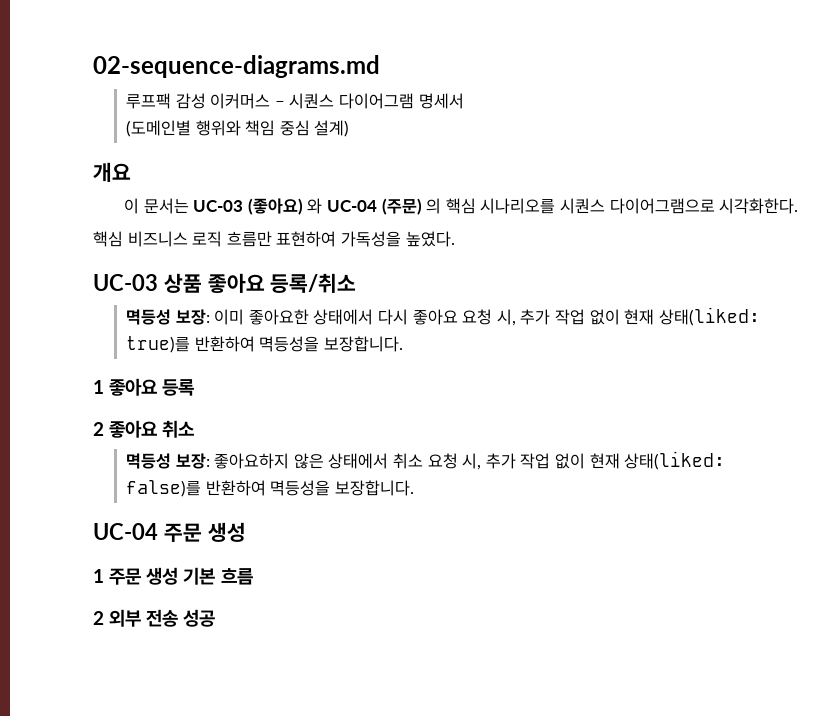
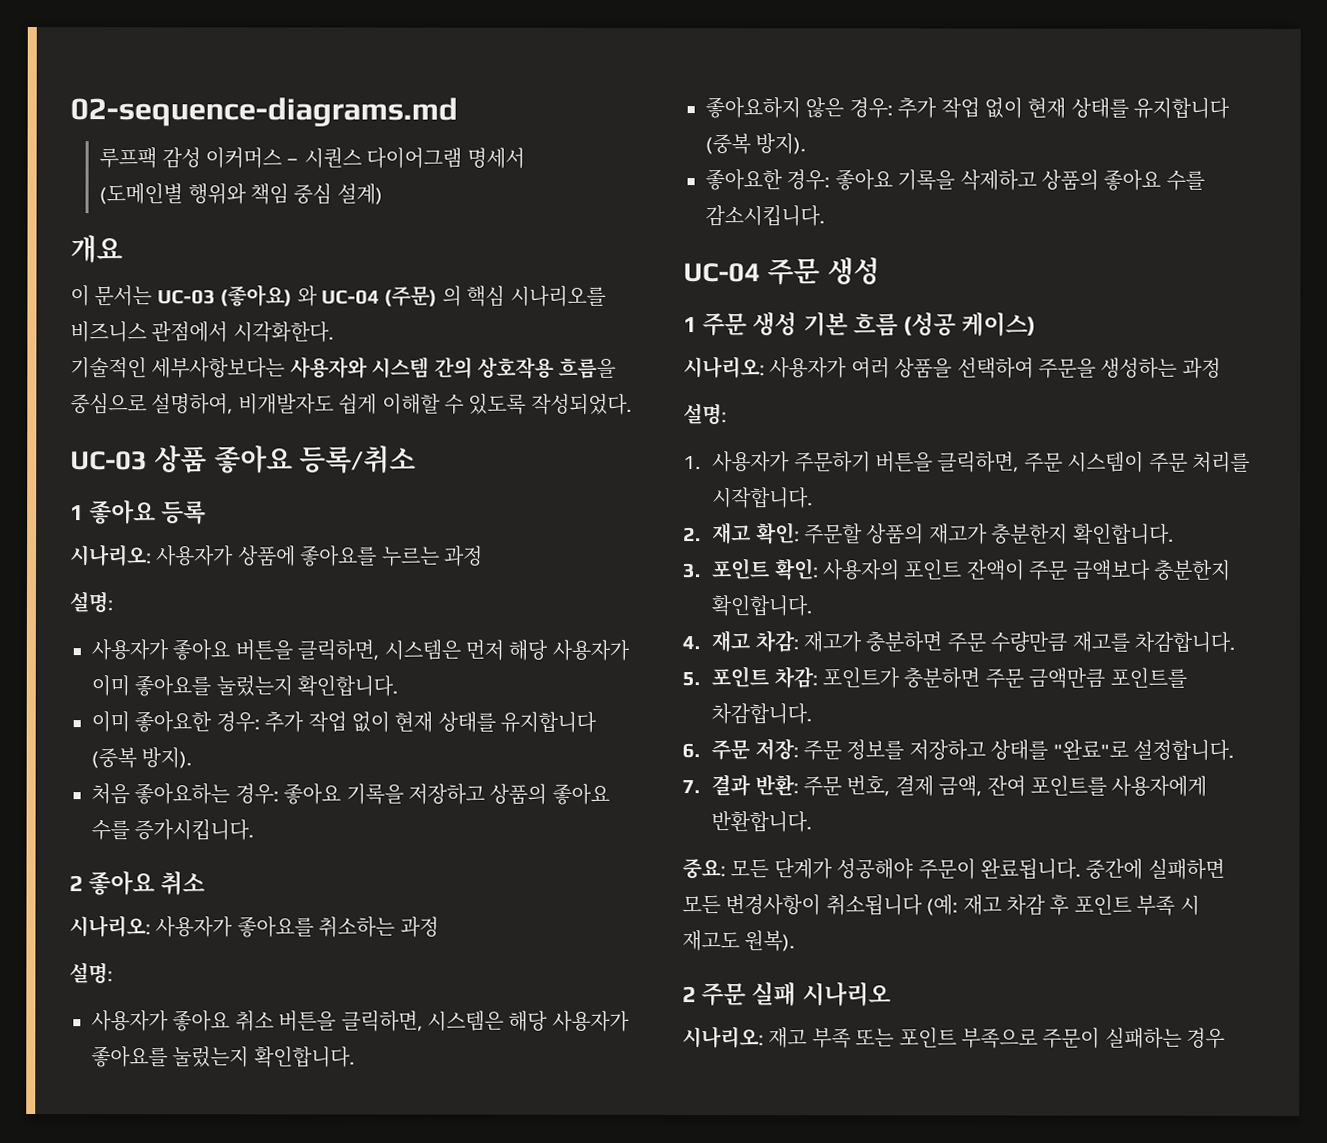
- 이 문서는 UC-03 (좋아요) 와 UC-04 (주문) 의 핵심 시나리오를 시퀀스 다이어그램으로 시각화한다.
+ 이 문서는 UC-03 (좋아요) 와 UC-04 (주문) 의 핵심 시나리오를 비즈니스 관점에서 시각화한다.
- 핵심 비즈니스 로직 흐름만 표현하여 가독성을 높였다.
+ 기술적인 세부사항보다는 사용자와 시스템 간의 상호작용 흐름을 중심으로 설명하여, 비개발자도 쉽게 이해할 수 있도록 작성되었다.
  UC-03 상품 좋아요 등록/취소
- 멱등성 보장: 이미 좋아요한 상태에서 다시 좋아요 요청 시, 추가 작업 없이 현재 상태(liked: true)를 반환하여 멱등성을 보장합니다.
  1 좋아요 등록
+ 시나리오: 사용자가 상품에 좋아요를 누르는 과정
+ 설명:
+ 사용자가 좋아요 버튼을 클릭하면, 시스템은 먼저 해당 사용자가 이미 좋아요를 눌렀는지 확인합니다.
+ 이미 좋아요한 경우: 추가 작업 없이 현재 상태를 유지합니다 (중복 방지).
+ 처음 좋아요하는 경우: 좋아요 기록을 저장하고 상품의 좋아요 수를 증가시킵니다.
  2 좋아요 취소
- 멱등성 보장: 좋아요하지 않은 상태에서 취소 요청 시, 추가 작업 없이 현재 상태(liked: false)를 반환하여 멱등성을 보장합니다.
+ 시나리오: 사용자가 좋아요를 취소하는 과정
+ 설명:
+ 사용자가 좋아요 취소 버튼을 클릭하면, 시스템은 해당 사용자가 좋아요를 눌렀는지 확인합니다.
+ 좋아요하지 않은 경우: 추가 작업 없이 현재 상태를 유지합니다 (중복 방지).
+ 좋아요한 경우: 좋아요 기록을 삭제하고 상품의 좋아요 수를 감소시킵니다.
- 1 주문 생성 기본 흐름
- 2 외부 전송 성공
+ 1 주문 생성 기본 흐름 (성공 케이스)
+ 시나리오: 사용자가 여러 상품을 선택하여 주문을 생성하는 과정
+ 설명:
+ 1. 사용자가 주문하기 버튼을 클릭하면, 주문 시스템이 주문 처리를 시작합니다.
+ 2. 재고 확인: 주문할 상품의 재고가 충분한지 확인합니다.
+ 3. 포인트 확인: 사용자의 포인트 잔액이 주문 금액보다 충분한지 확인합니다.
+ 4. 재고 차감: 재고가 충분하면 주문 수량만큼 재고를 차감합니다.
+ 5. 포인트 차감: 포인트가 충분하면 주문 금액만큼 포인트를 차감합니다.
+ 6. 주문 저장: 주문 정보를 저장하고 상태를 "완료"로 설정합니다.
+ 7. 결과 반환: 주문 번호, 결제 금액, 잔여 포인트를 사용자에게 반환합니다.
+ 중요: 모든 단계가 성공해야 주문이 완료됩니다. 중간에 실패하면 모든 변경사항이 취소됩니다 (예: 재고 차감 후 포인트 부족 시 재고도 원복).
+ 2 주문 실패 시나리오
+ 시나리오: 재고 부족 또는 포인트 부족으로 주문이 실패하는 경우

